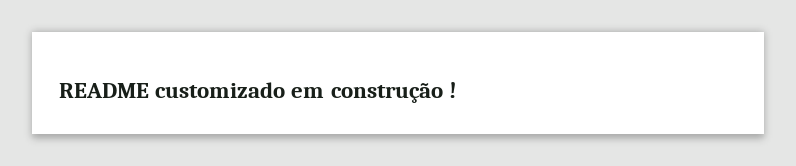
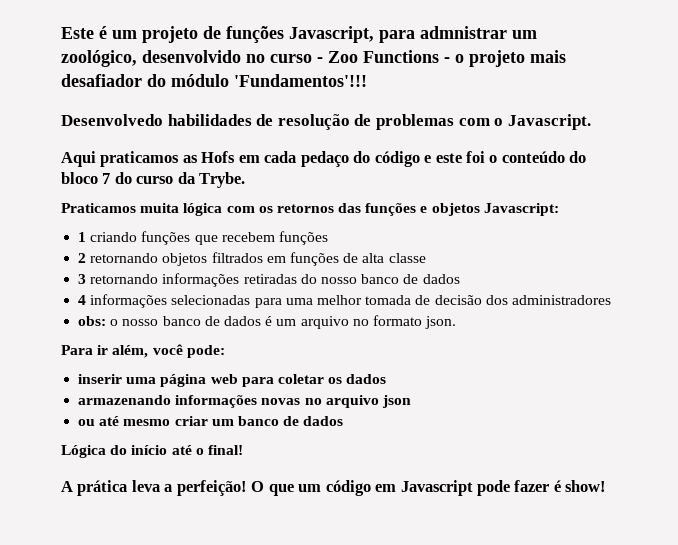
- README customizado em construção !
+ Este é um projeto de funções Javascript, para admnistrar um zoológico, desenvolvido no curso - Zoo Functions - o projeto mais desafiador do módulo 'Fundamentos'!!!
+ Desenvolvedo habilidades de resolução de problemas com o Javascript.
+ Aqui praticamos as Hofs em cada pedaço do código e este foi o conteúdo do bloco 7 do curso da Trybe.
+ Praticamos muita lógica com os retornos das funções e objetos Javascript:
+ 1 criando funções que recebem funções
+ 2 retornando objetos filtrados em funções de alta classe
+ 3 retornando informações retiradas do nosso banco de dados
+ 4 informações selecionadas para uma melhor tomada de decisão dos administradores
+ obs: o nosso banco de dados é um arquivo no formato json.
+ Para ir além, você pode:
+ inserir uma página web para coletar os dados
+ armazenando informações novas no arquivo json
+ ou até mesmo criar um banco de dados
+ Lógica do início até o final!
+ A prática leva a perfeição! O que um código em Javascript pode fazer é show!

